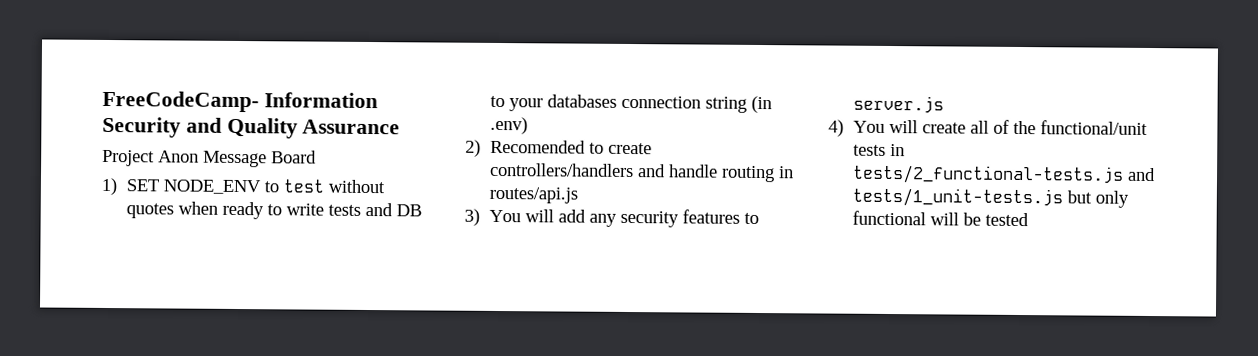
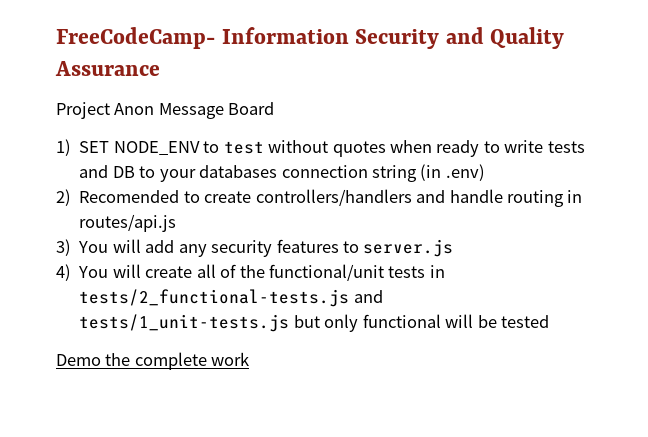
+ Demo the complete work

